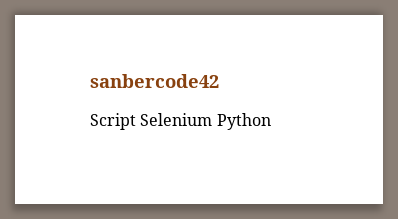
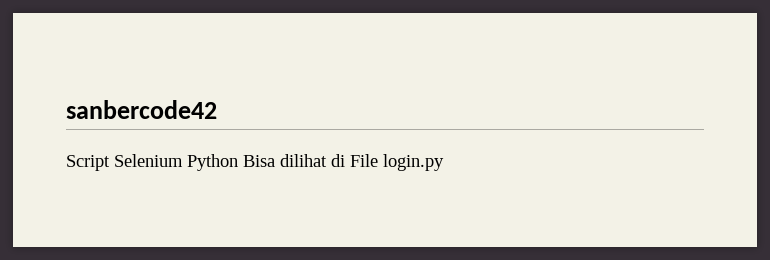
- Script Selenium Python
+ Script Selenium Python Bisa dilihat di File login.py

